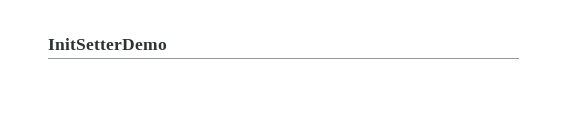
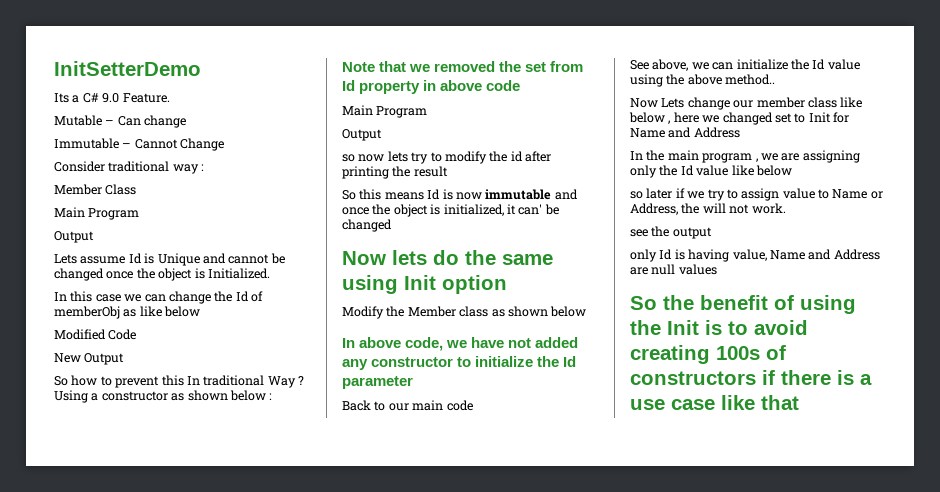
+ Its a C# 9.0 Feature.
+ Mutable – Can change
+ Immutable – Cannot Change
+ Consider traditional way :
+ Member Class
+ Main Program
+ Output
+ Lets assume Id is Unique and cannot be changed once the object is Initialized.
+ In this case we can change the Id of memberObj as like below
+ Modified Code
+ New Output
+ So how to prevent this In traditional Way ? Using a constructor as shown below :
+ Note that we removed the set from Id property in above code
+ Main Program
+ Output
+ so now lets try to modify the id after printing the result
+ So this means Id is now immutable and once the object is initialized, it can' be changed
+ Now lets do the same using Init option
+ Modify the Member class as shown below
+ In above code, we have not added any constructor to initialize the Id parameter
+ Back to our main code
+ See above, we can initialize the Id value using the above method..
+ Now Lets change our member class like below , here we changed set to Init for Name and Address
+ In the main program , we are assigning only the Id value like below
+ so later if we try to assign value to Name or Address, the will not work.
+ see the output
+ only Id is having value, Name and Address are null values
+ So the benefit of using the Init is to avoid creating 100s of constructors if there is a use case like that

